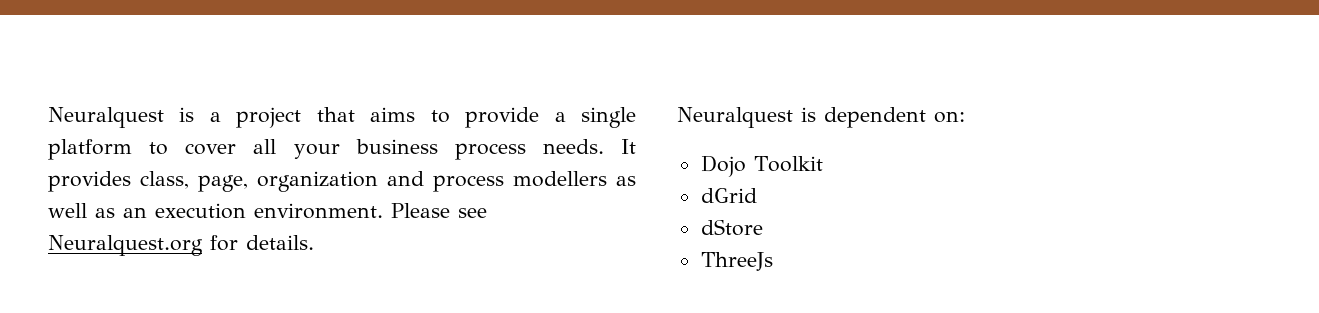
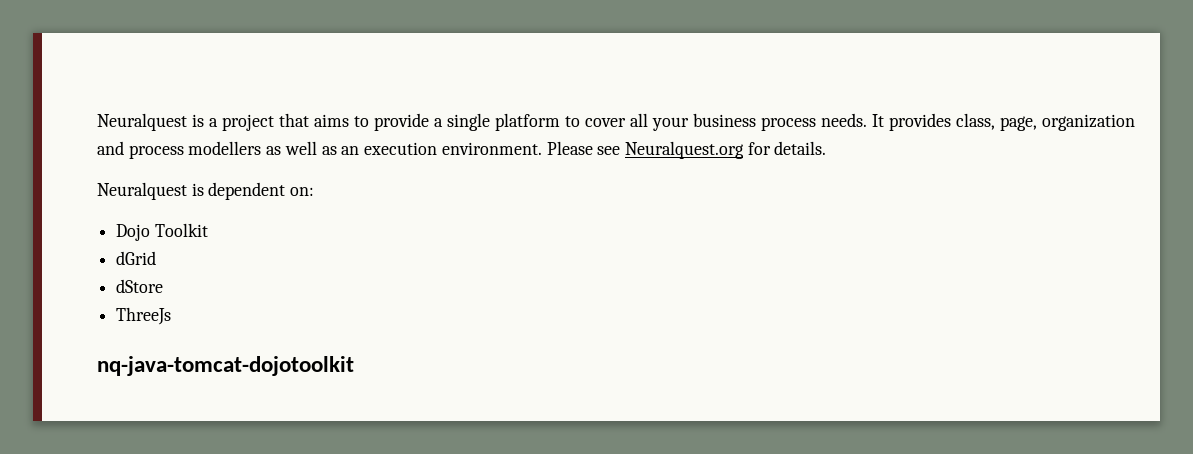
+ nq-java-tomcat-dojotoolkit

